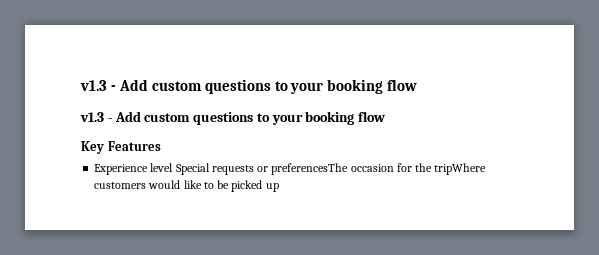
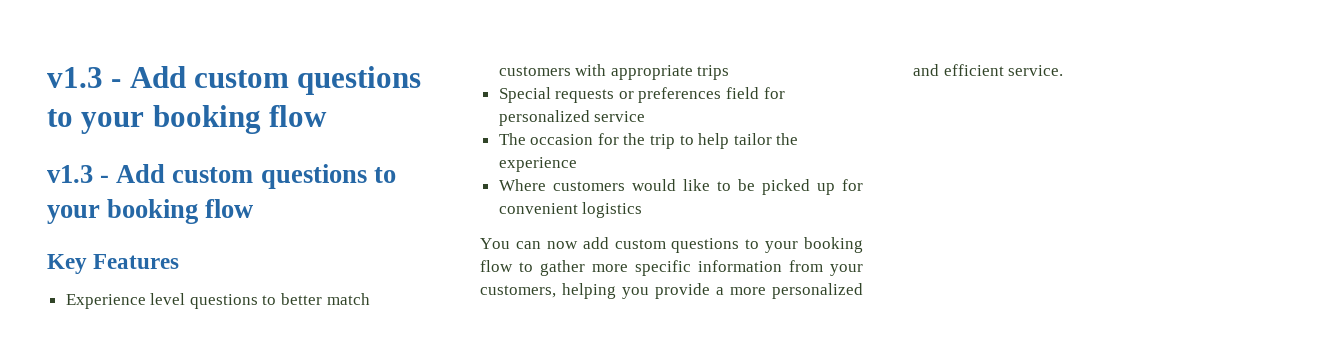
- Experience level Special requests or preferencesThe occasion for the tripWhere customers would like to be picked up
+ Experience level questions to better match customers with appropriate trips
+ Special requests or preferences field for personalized service
+ The occasion for the trip to help tailor the experience
+ Where customers would like to be picked up for convenient logistics
+ You can now add custom questions to your booking flow to gather more specific information from your customers, helping you provide a more personalized and efficient service.

